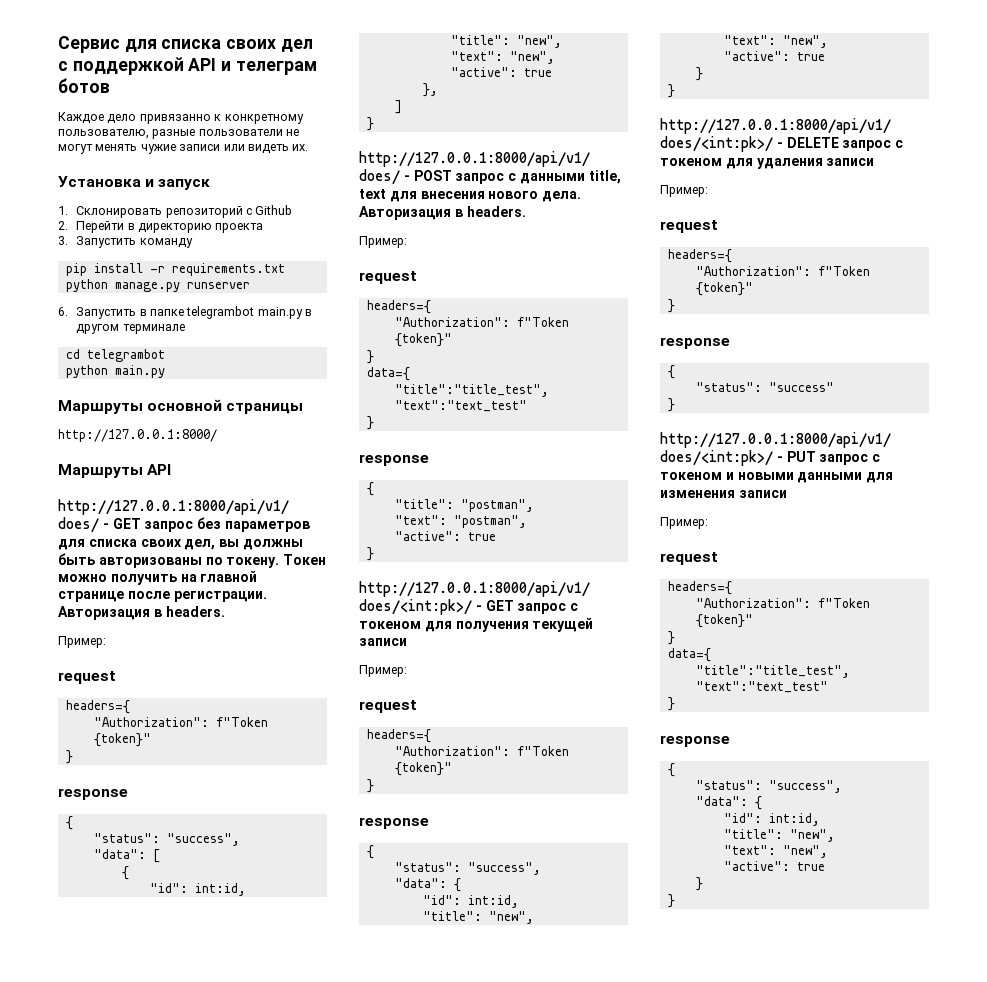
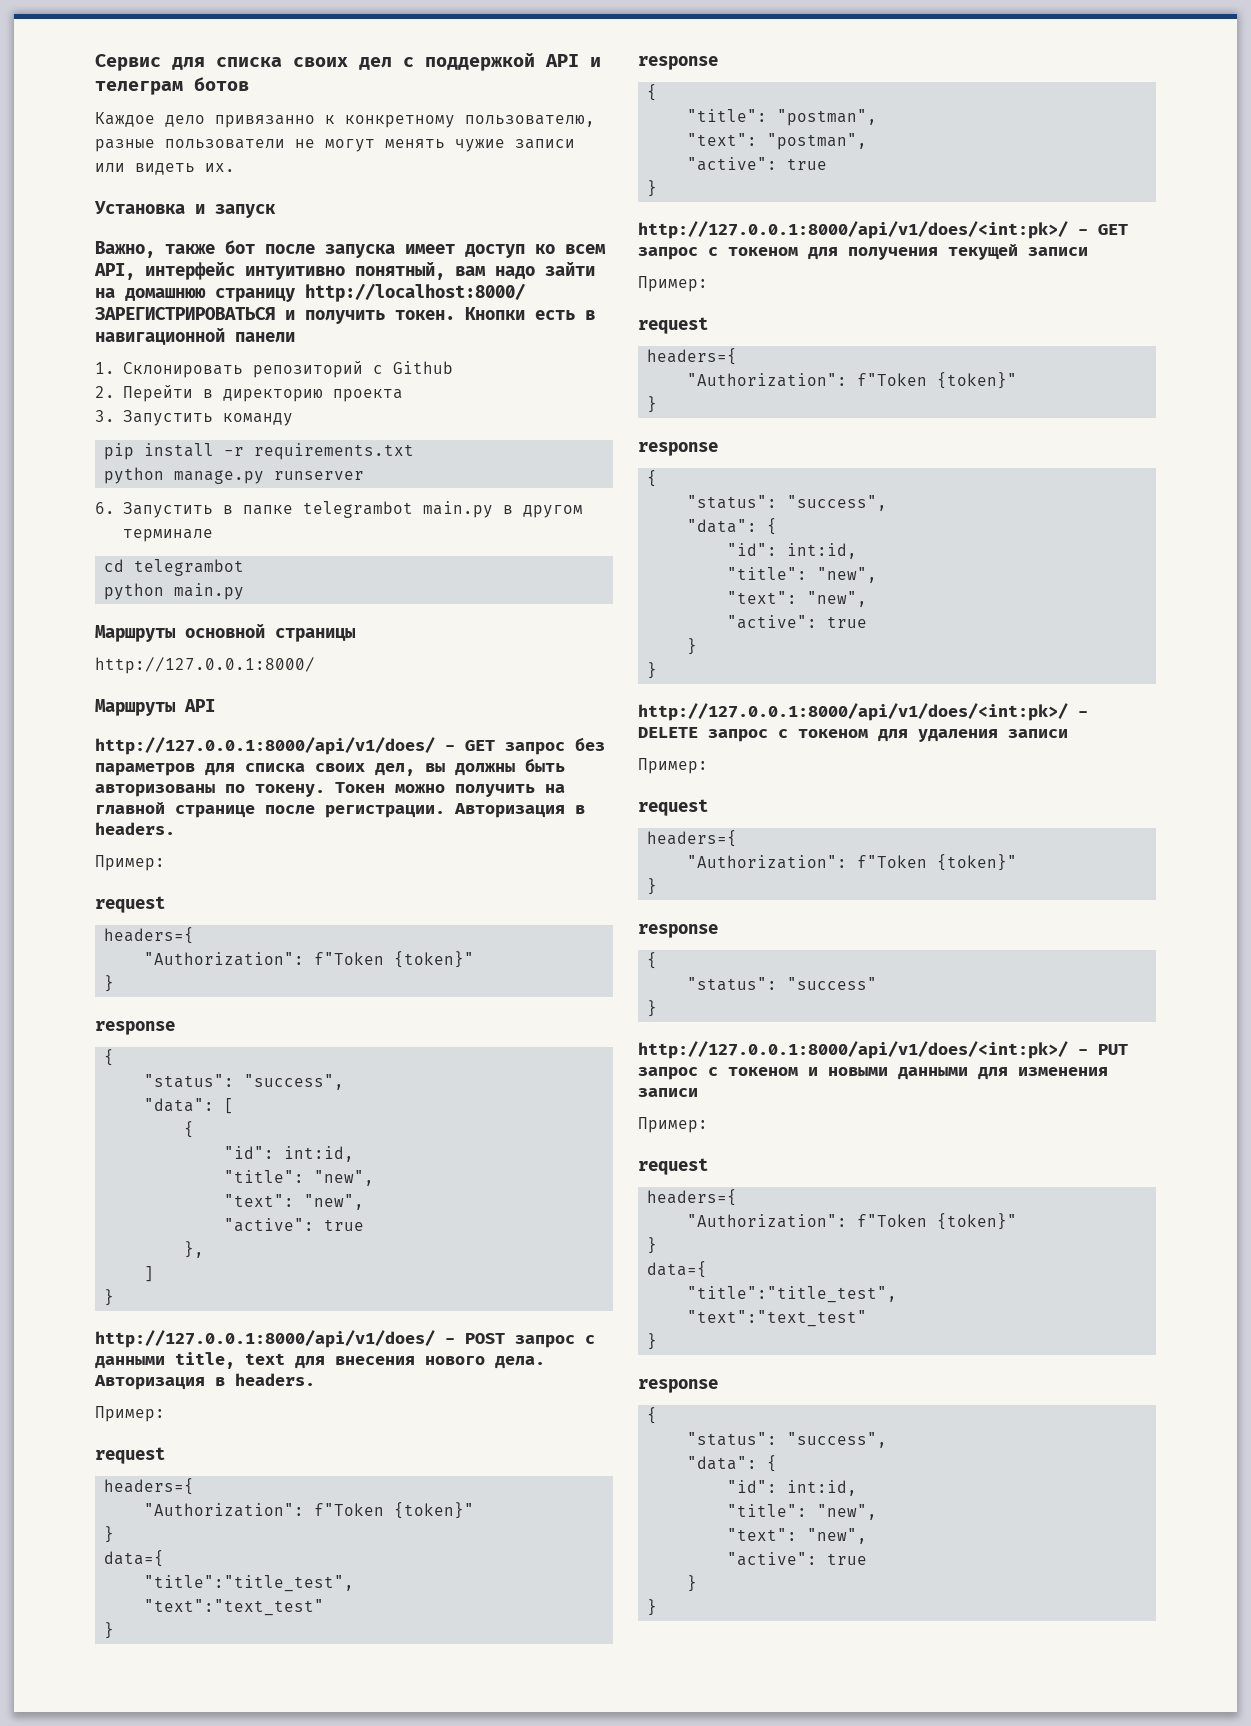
+ Важно, также бот после запуска имеет доступ ко всем API, интерфейс интуитивно понятный, вам надо зайти на домашнюю страницу http://localhost:8000/ ЗАРЕГИСТРИРОВАТЬСЯ и получить токен. Кнопки есть в навигационной панели

